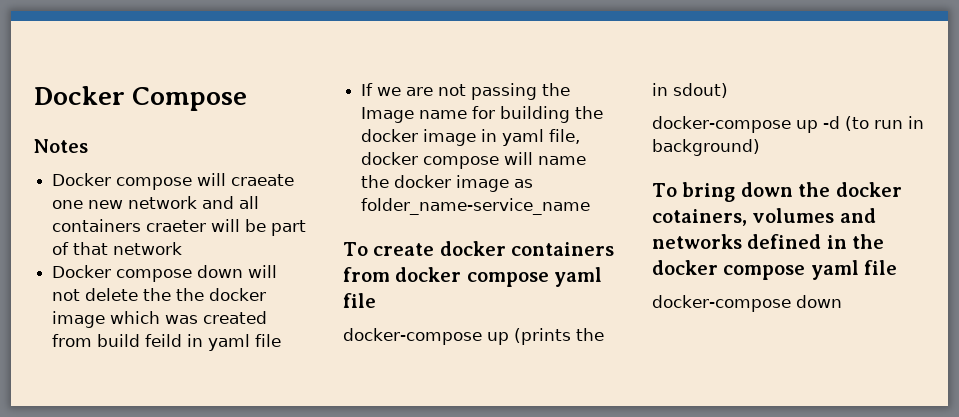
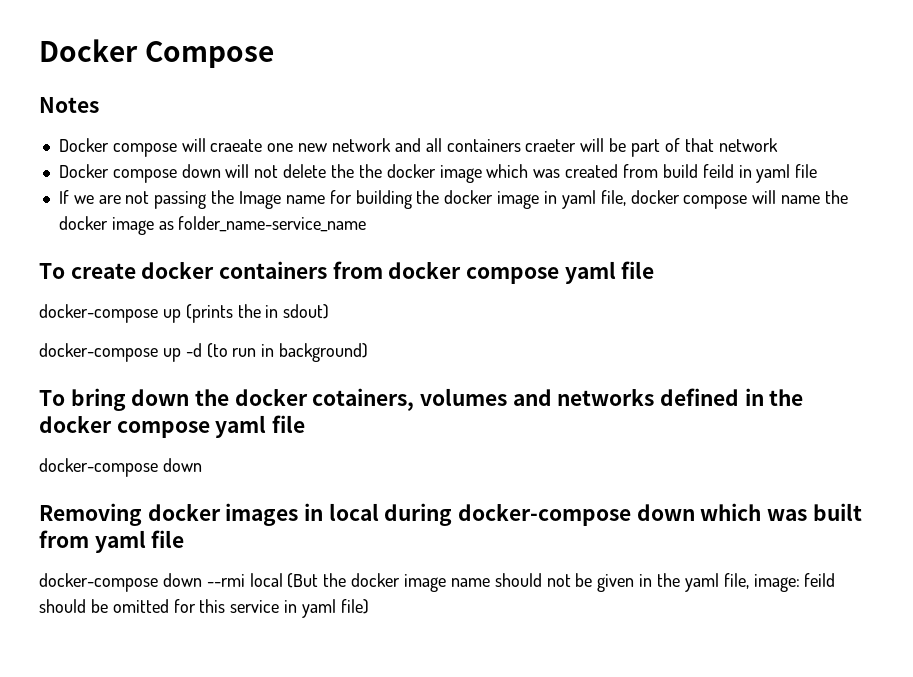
+ Removing docker images in local during docker-compose down which was built from yaml file
+ docker-compose down --rmi local (But the docker image name should not be given in the yaml file, image: feild should be omitted for this service in yaml file)

